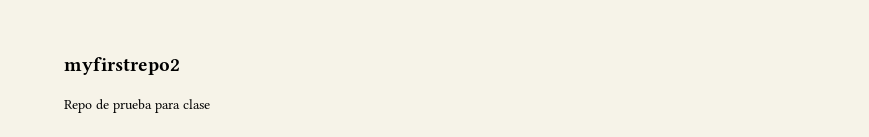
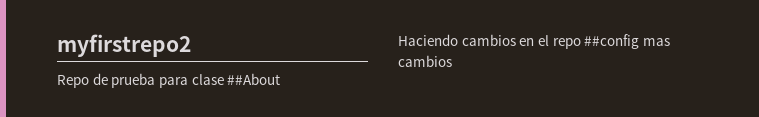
- Repo de prueba para clase
+ Repo de prueba para clase ##About
+ Haciendo cambios en el repo ##config mas cambios

